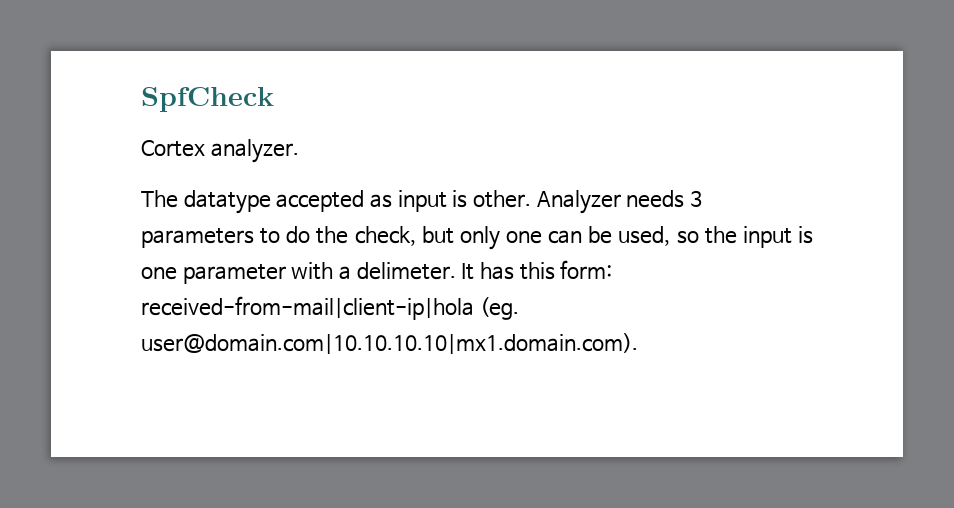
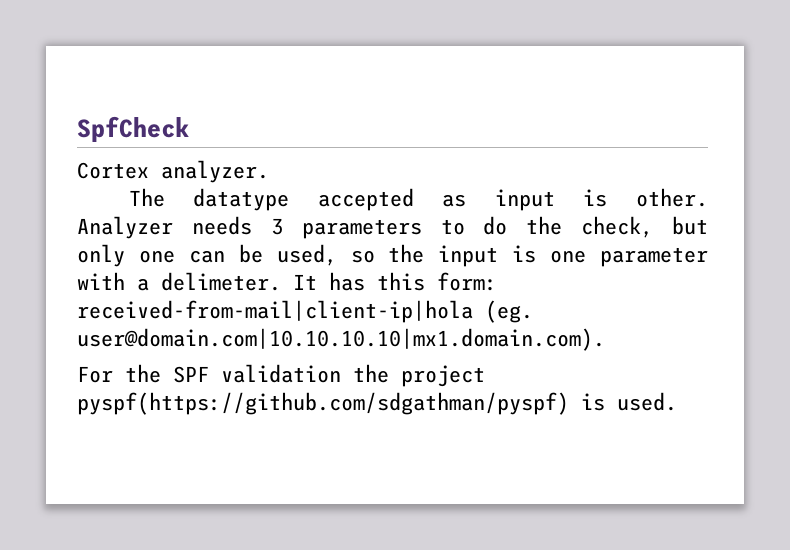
+ For the SPF validation the project pyspf(https://github.com/sdgathman/pyspf) is used.

